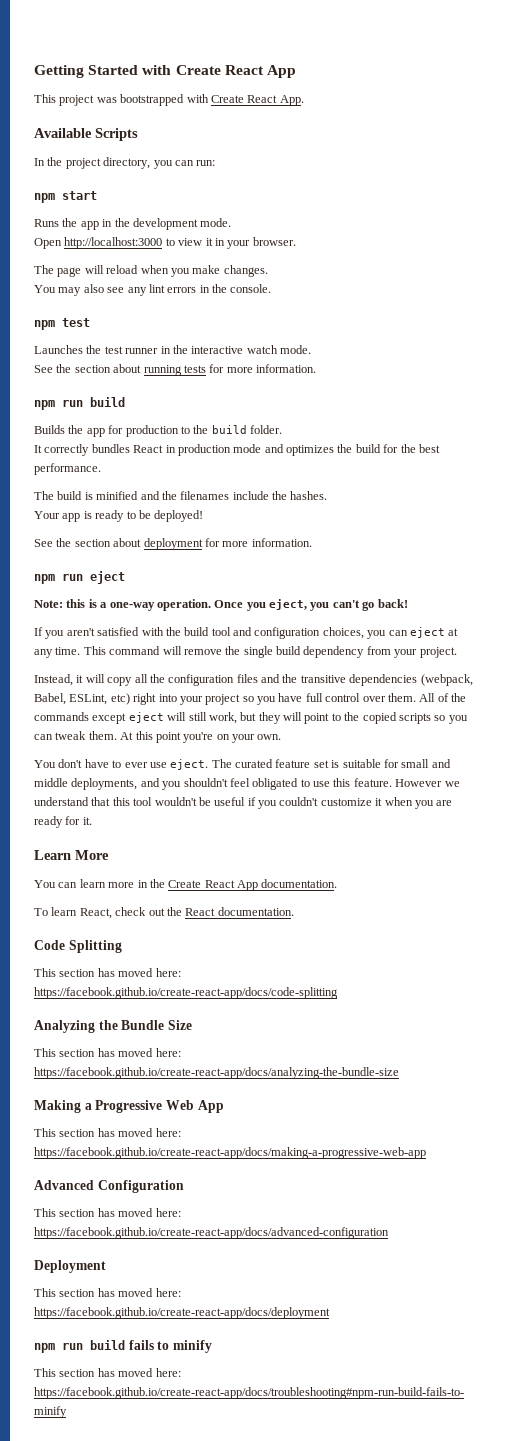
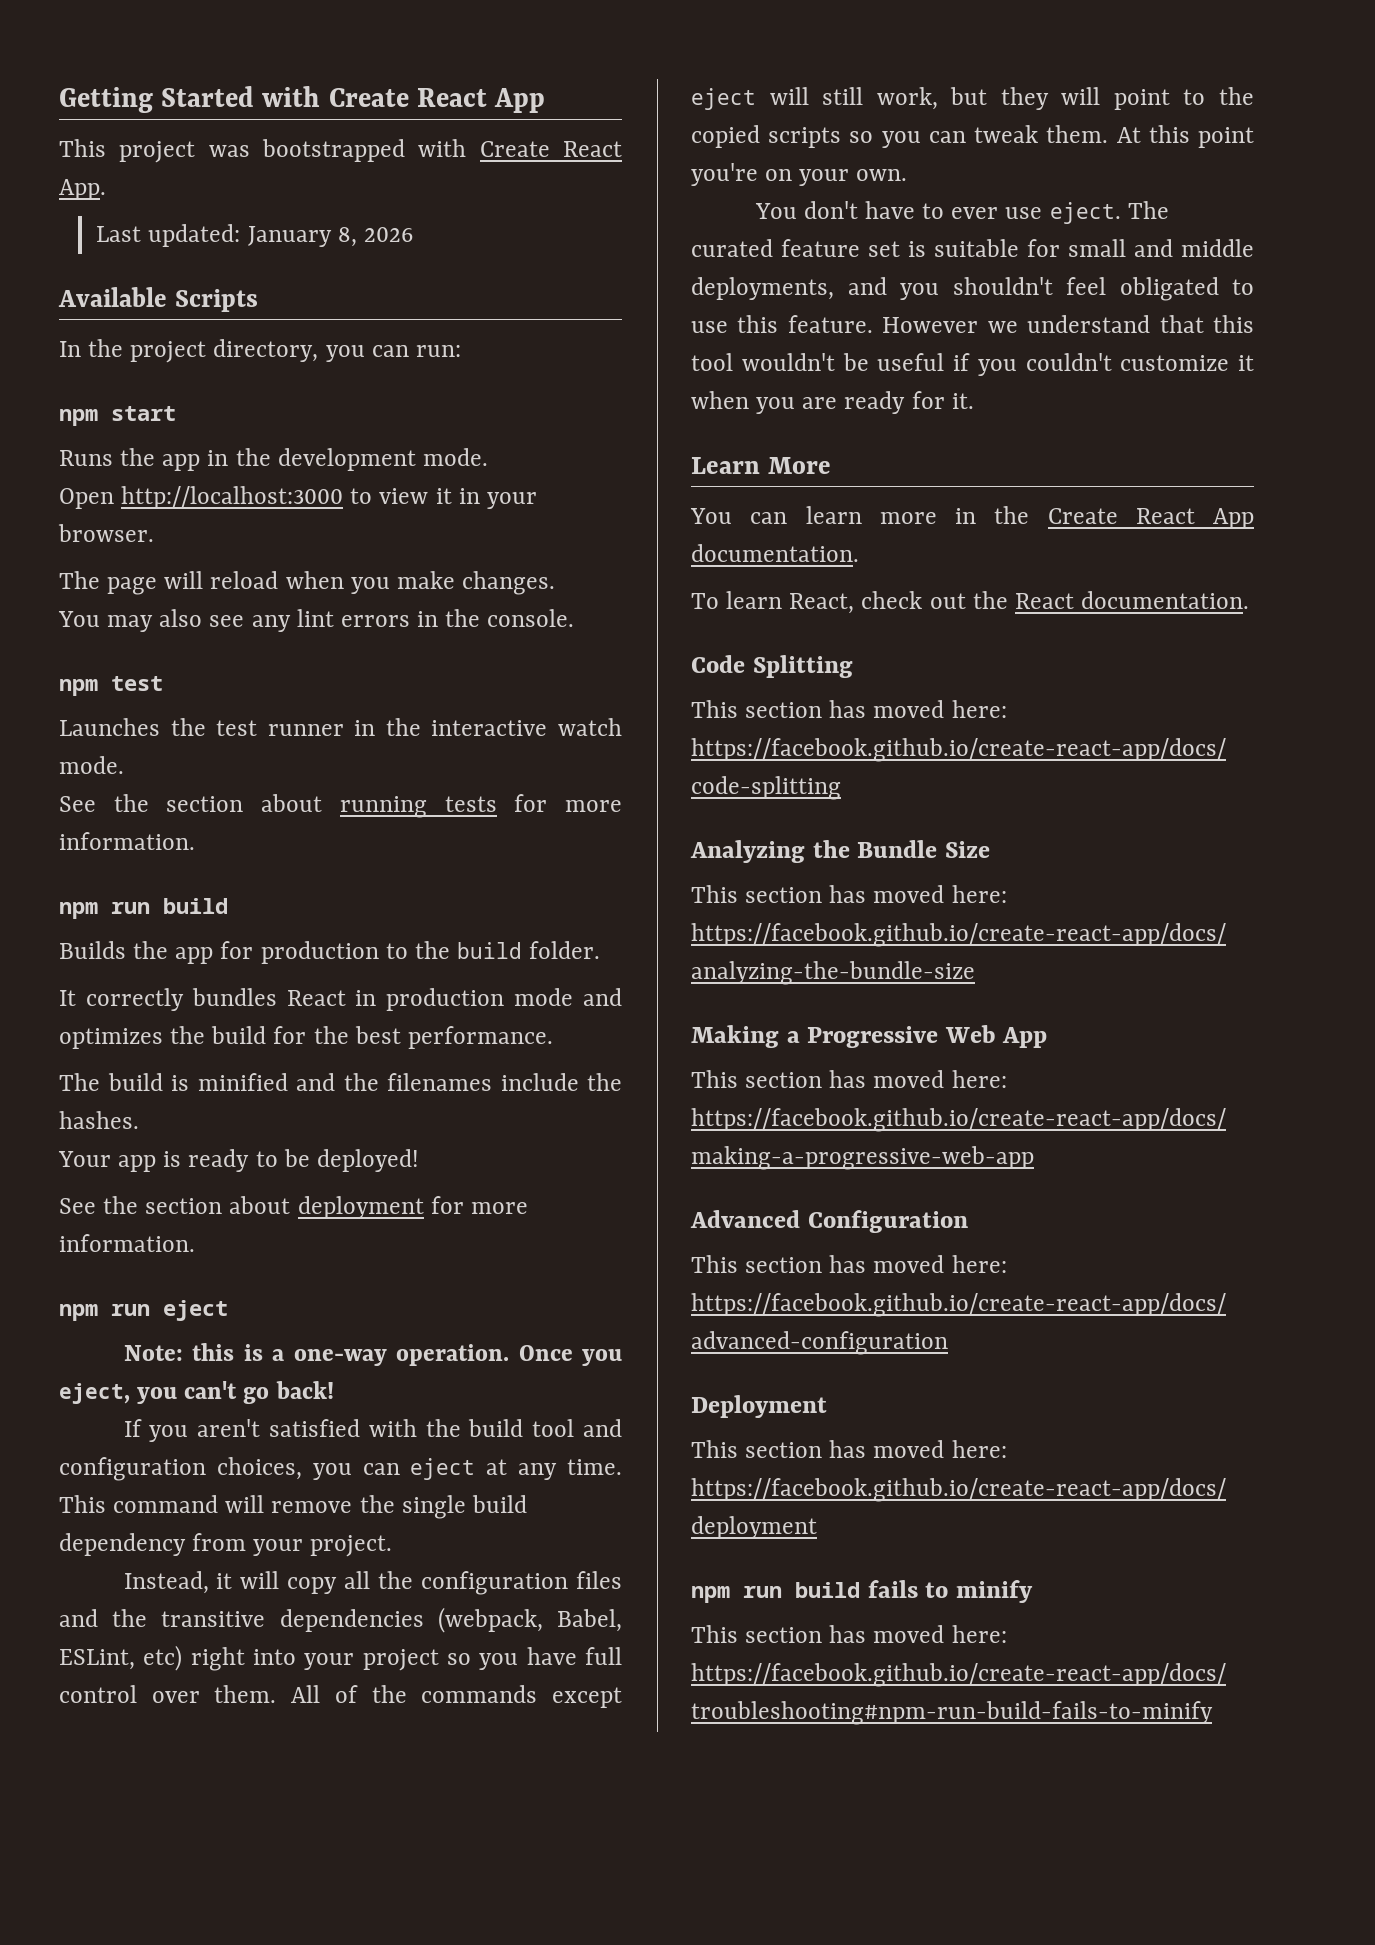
+ Last updated: January 8, 2026

